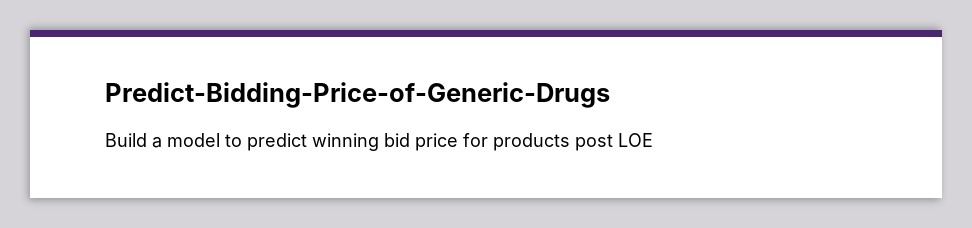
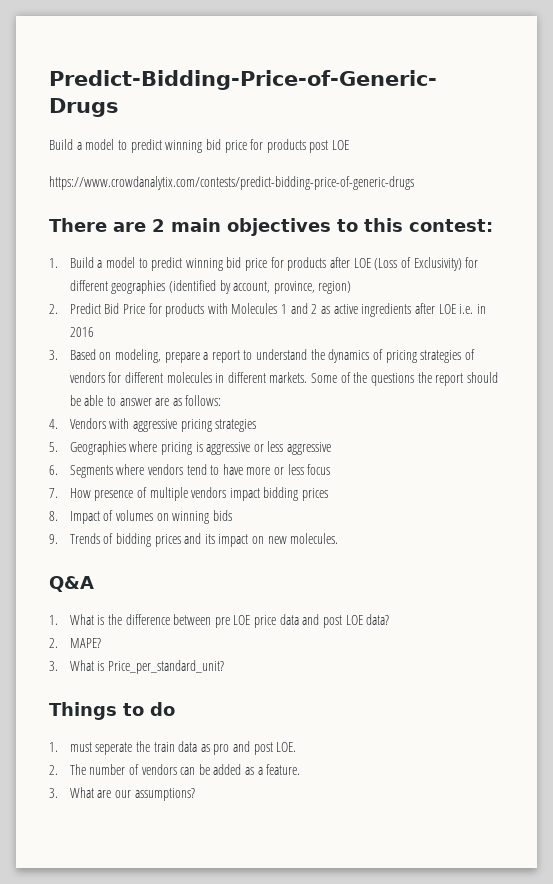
+ https://www.crowdanalytix.com/contests/predict-bidding-price-of-generic-drugs
+ There are 2 main objectives to this contest:
+ 1. Build a model to predict winning bid price for products after LOE (Loss of Exclusivity) for different geographies (identified by account, province, region)
+ 2. Predict Bid Price for products with Molecules 1 and 2 as active ingredients after LOE i.e. in 2016
+ 3. Based on modeling, prepare a report to understand the dynamics of pricing strategies of vendors for different molecules in different markets. Some of the questions the report should be able to answer are as follows:
+ 4. Vendors with aggressive pricing strategies
+ 5. Geographies where pricing is aggressive or less aggressive
+ 6. Segments where vendors tend to have more or less focus
+ 7. How presence of multiple vendors impact bidding prices
+ 8. Impact of volumes on winning bids
+ 9. Trends of bidding prices and its impact on new molecules.
+ Q&A
+ 1. What is the difference between pre LOE price data and post LOE data?
+ 2. MAPE?
+ 3. What is Price_per_standard_unit?
+ Things to do
+ 1. must seperate the train data as pro and post LOE.
+ 2. The number of vendors can be added as a feature.
+ 3. What are our assumptions?

